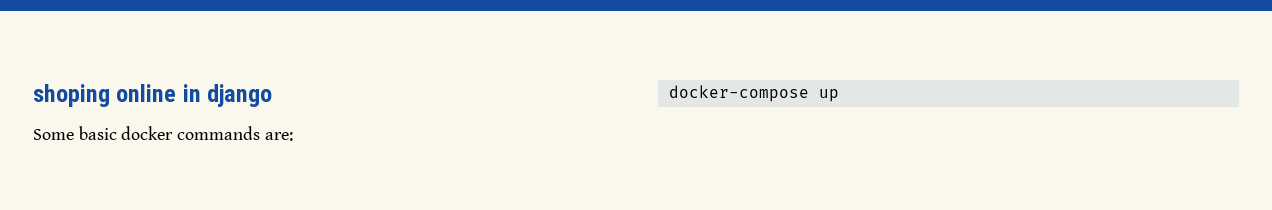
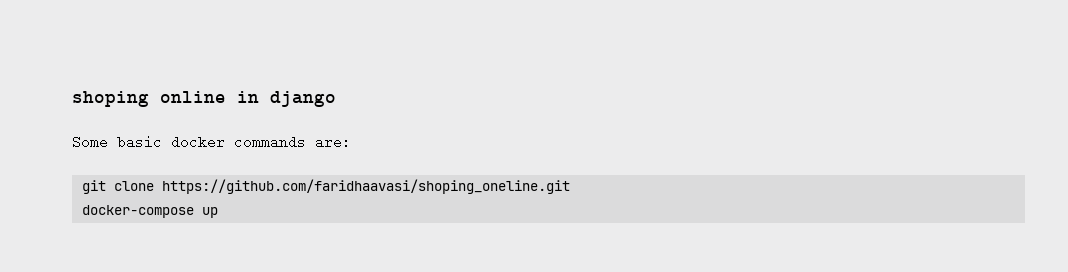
+ git clone https://github.com/faridhaavasi/shoping_oneline.git

